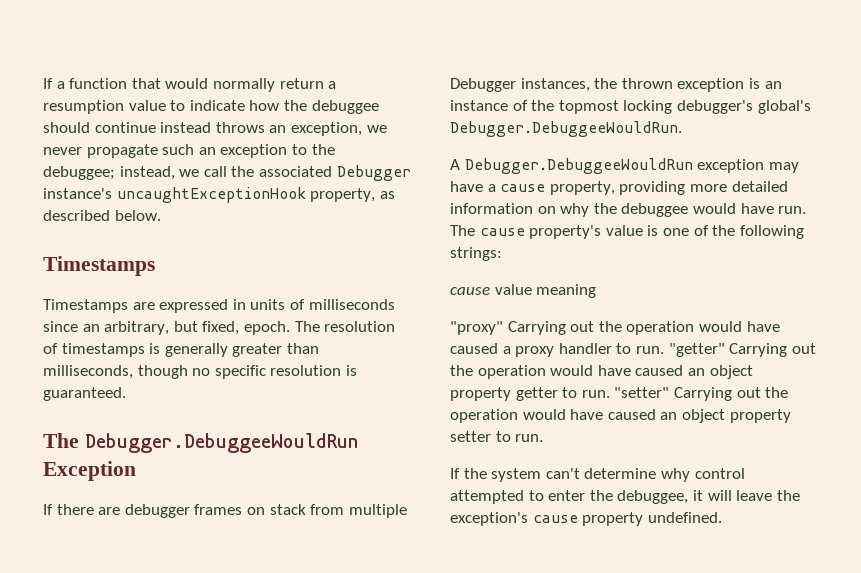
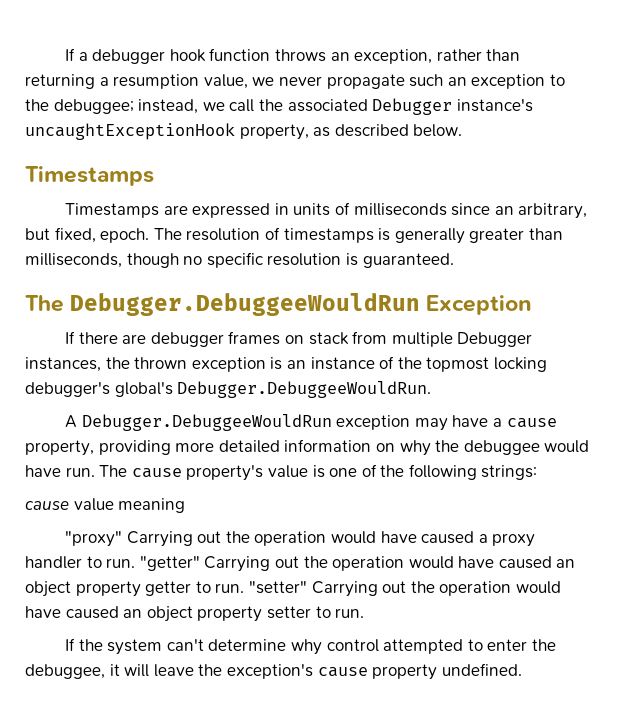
- If a function that would normally return a resumption value to indicate how the debuggee should continue instead throws an exception, we never propagate such an exception to the debuggee; instead, we call the associated Debugger instance's uncaughtExceptionHook property, as described below.
+ If a debugger hook function throws an exception, rather than returning a resumption value, we never propagate such an exception to the debuggee; instead, we call the associated Debugger instance's uncaughtExceptionHook property, as described below.

